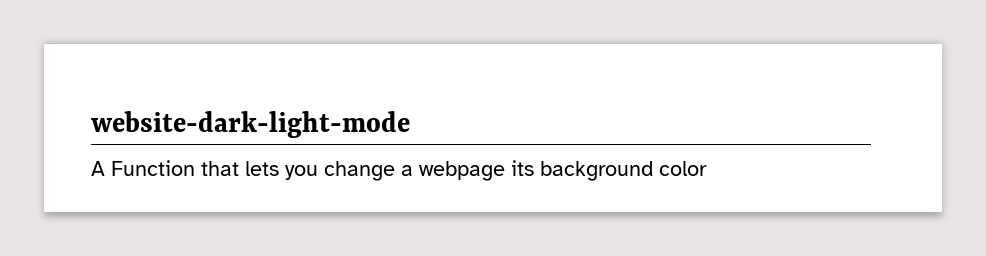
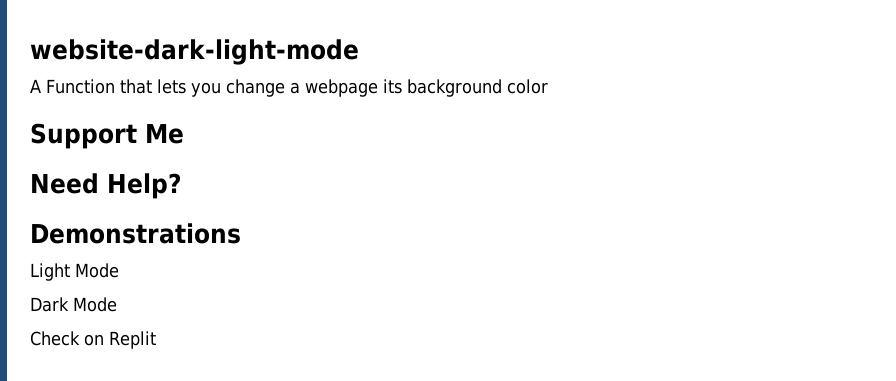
+ Support Me
+ Need Help?
+ Demonstrations
+ Light Mode
+ Dark Mode
+ Check on Replit

